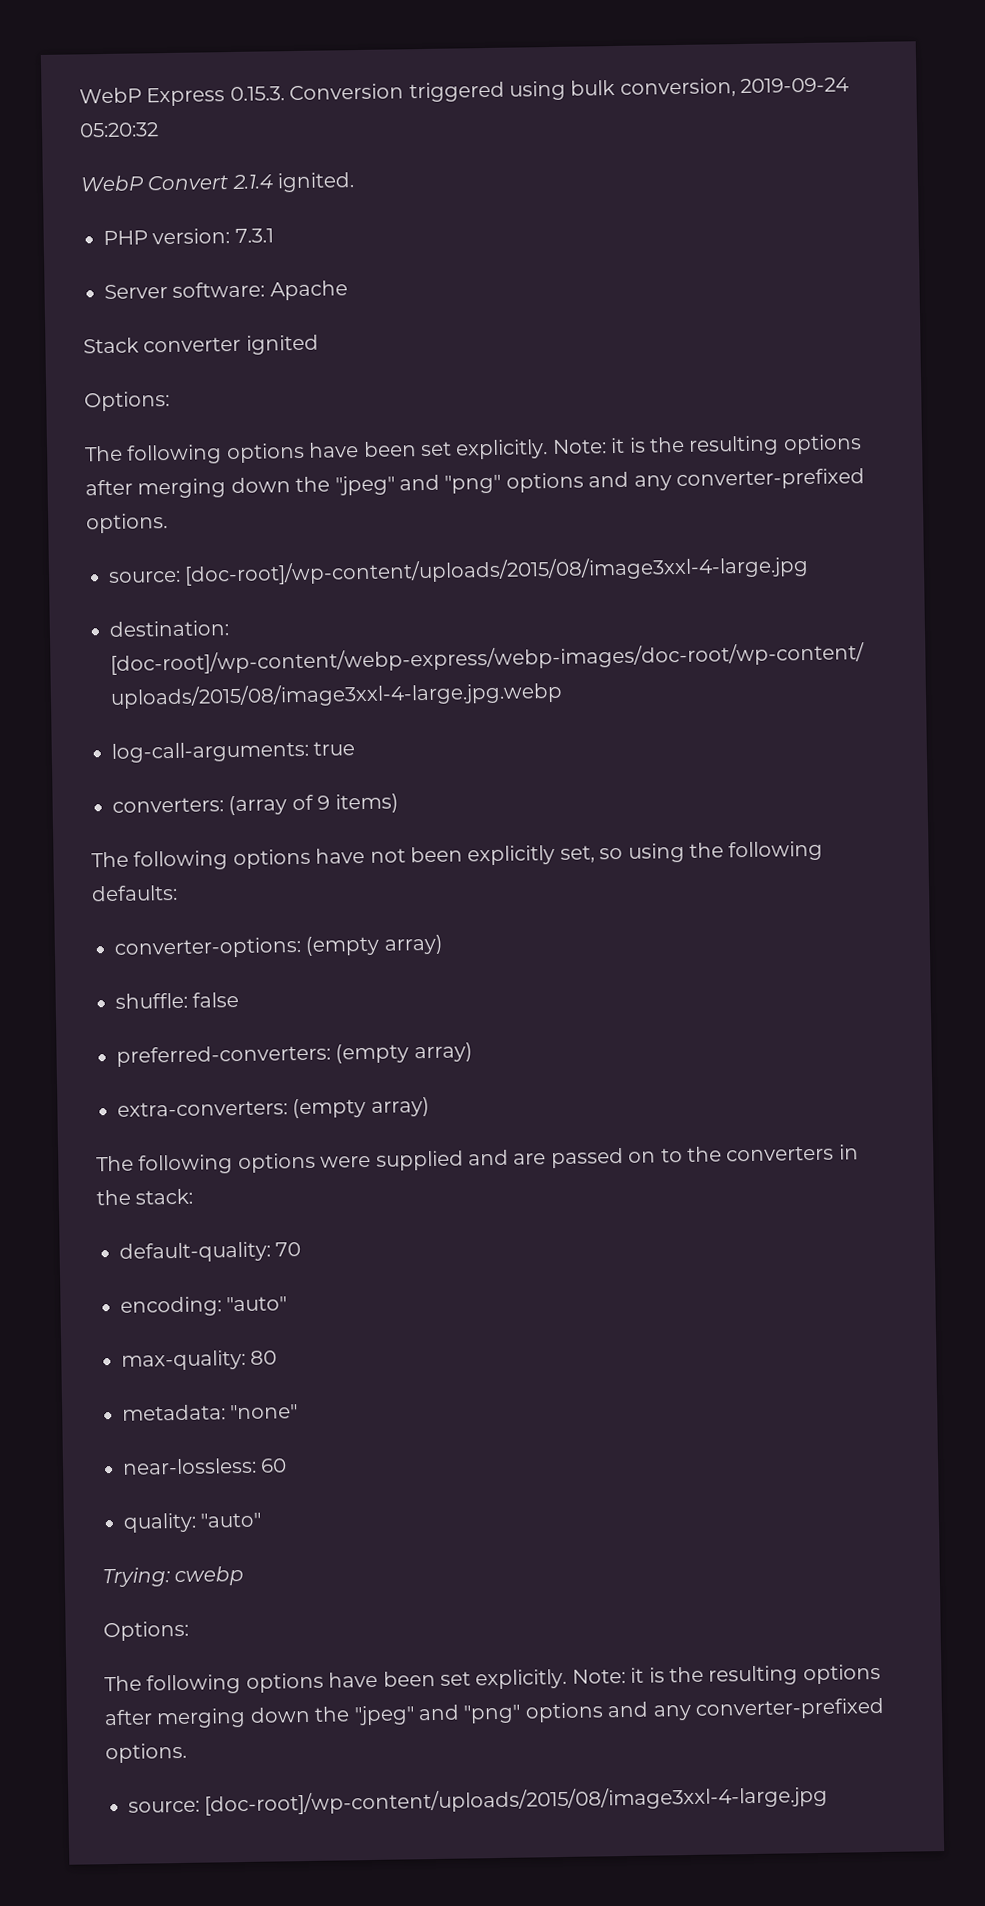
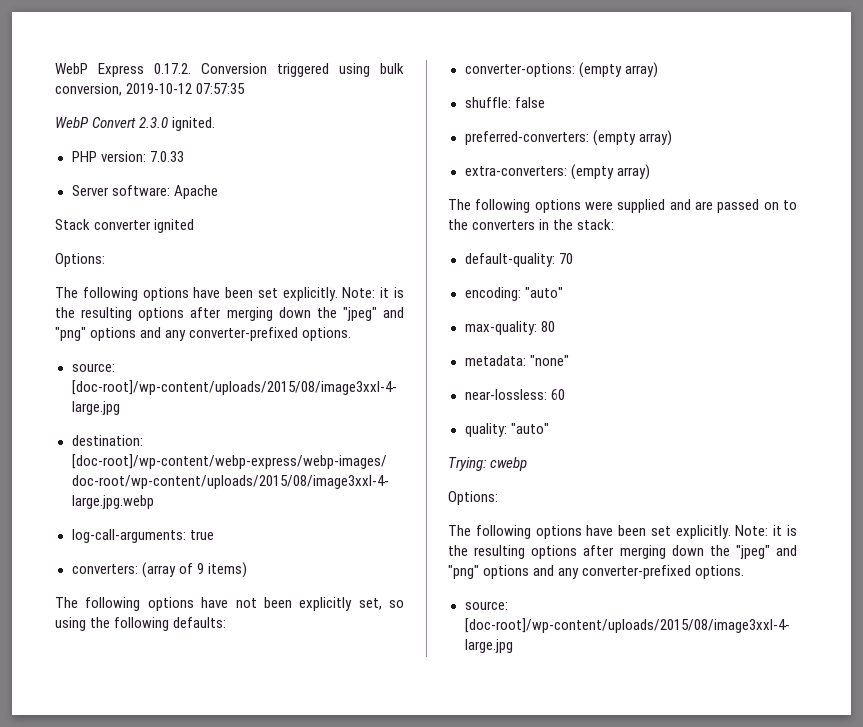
- WebP Express 0.15.3. Conversion triggered using bulk conversion, 2019-09-24 05:20:32
+ WebP Express 0.17.2. Conversion triggered using bulk conversion, 2019-10-12 07:57:35
- WebP Convert 2.1.4 ignited.
+ WebP Convert 2.3.0 ignited.
- PHP version: 7.3.1
+ PHP version: 7.0.33

